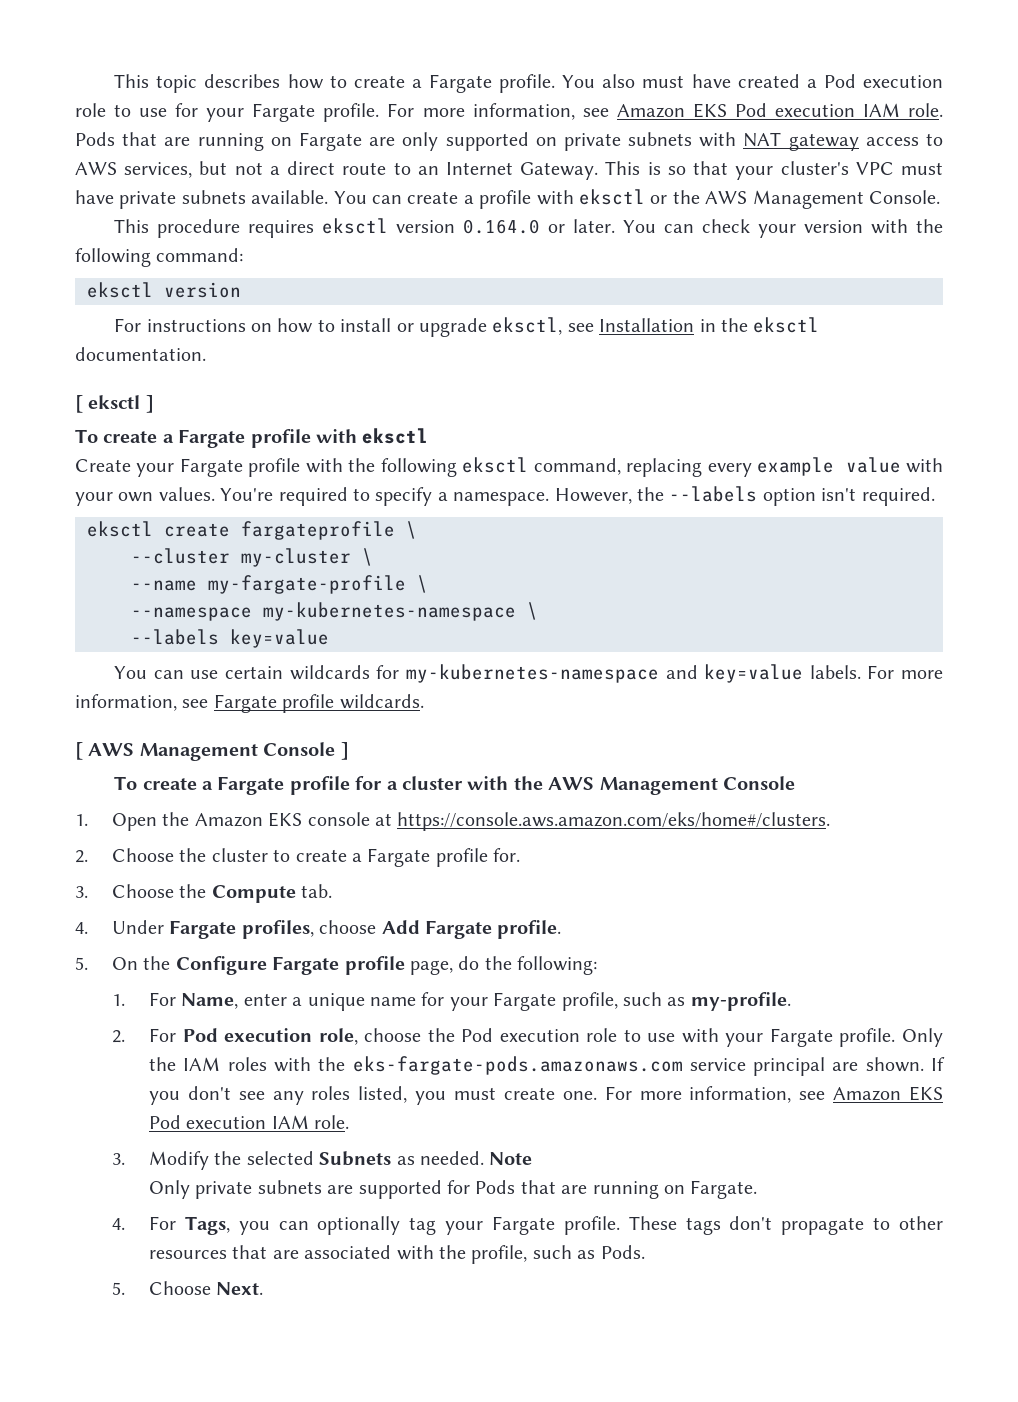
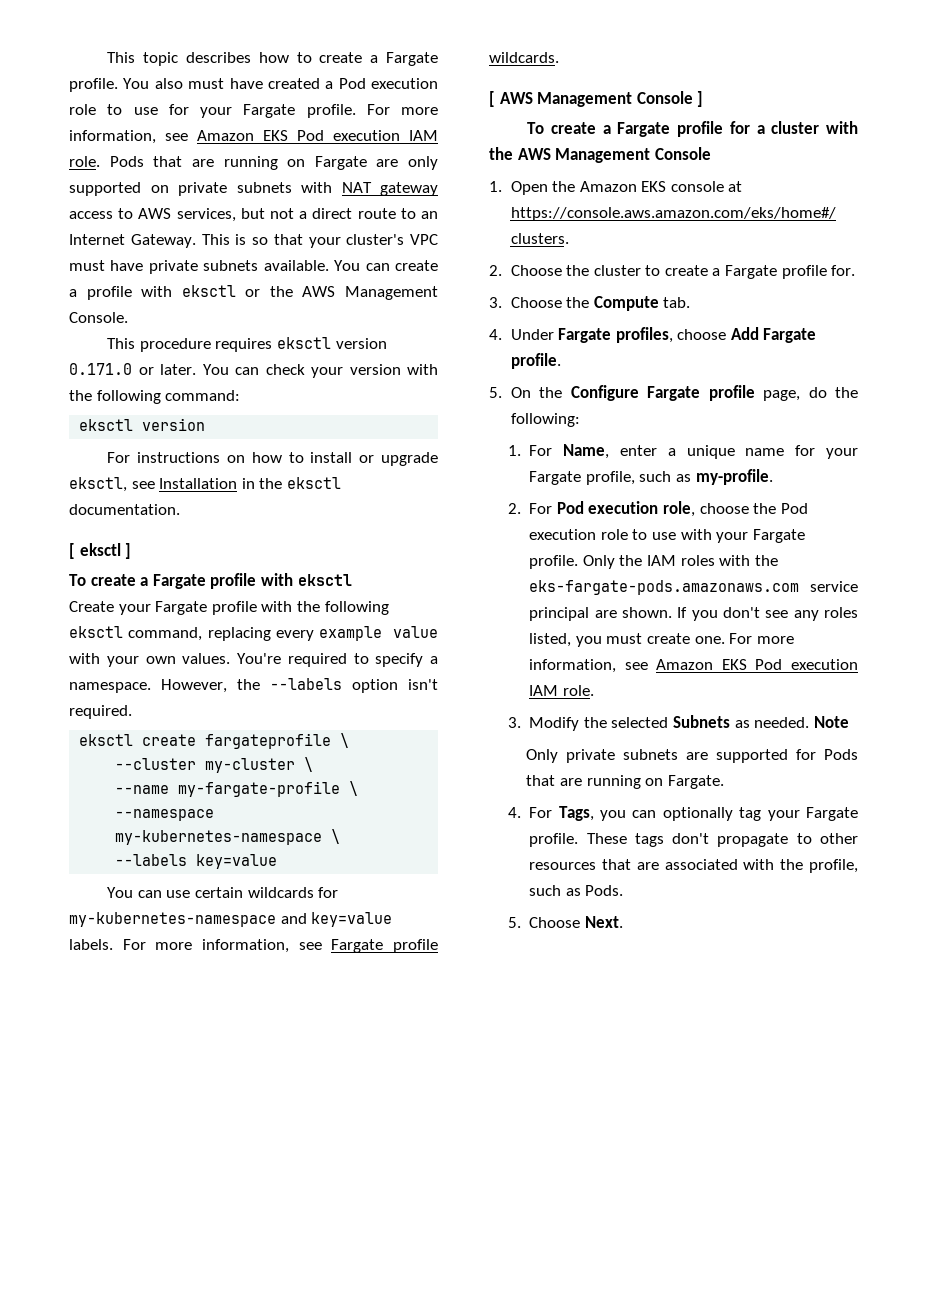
- This procedure requires eksctl version 0.164.0 or later.
+ This procedure requires eksctl version 0.171.0 or later.

